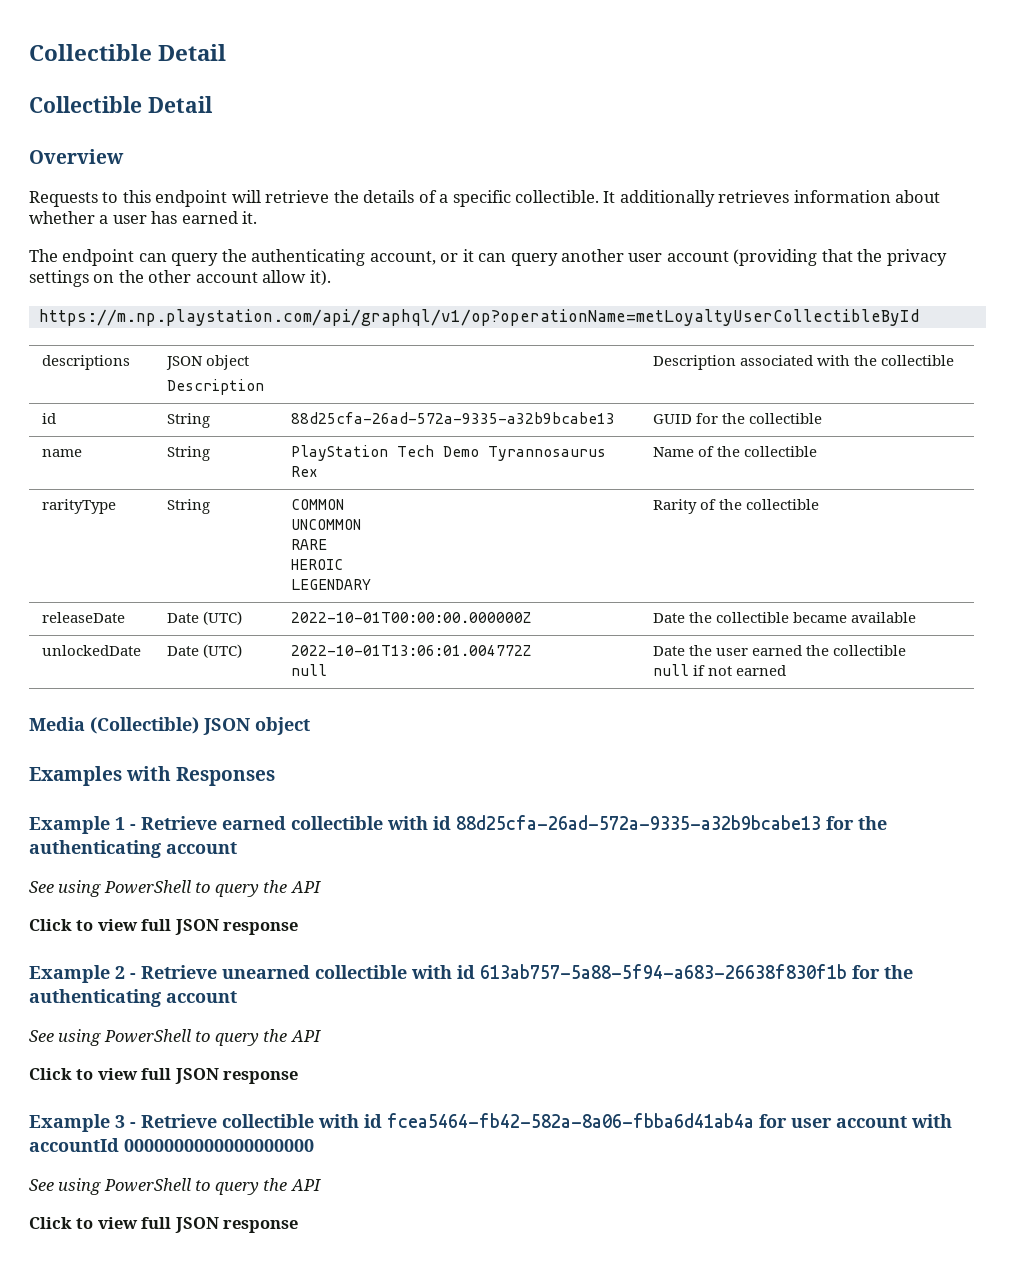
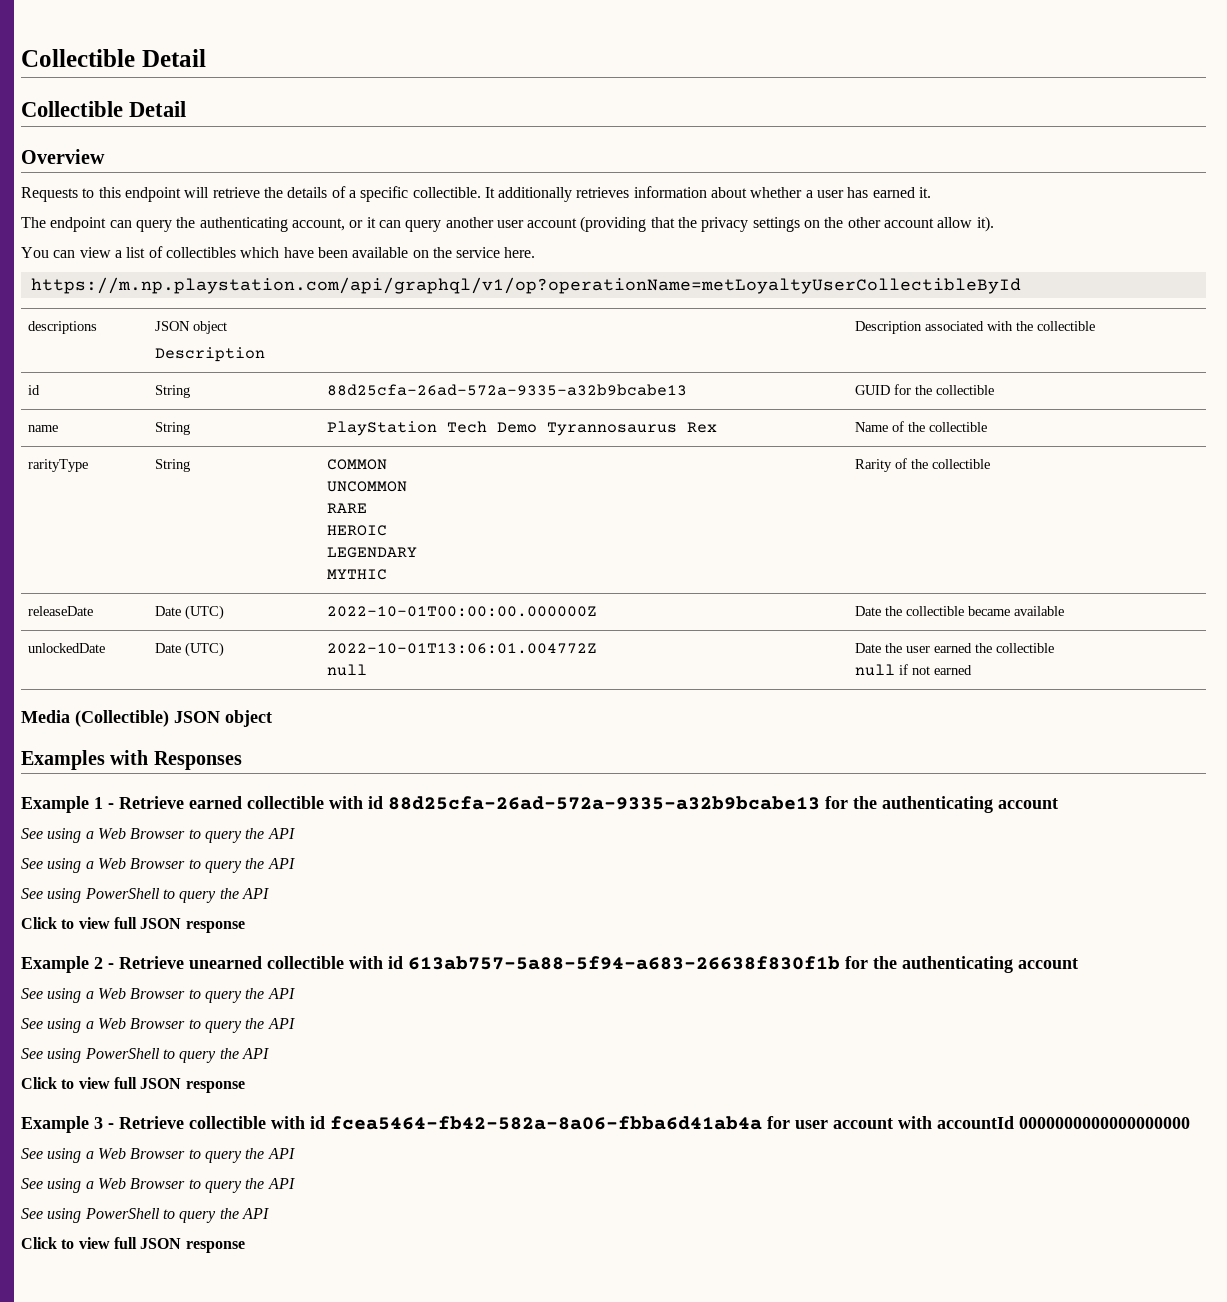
+ You can view a list of collectibles which have been available on the service here.
  rarityType | String | COMMON
  UNCOMMON
  RARE
  HEROIC
- LEGENDARY | Rarity of the collectible
+ LEGENDARY
+ MYTHIC | Rarity of the collectible
  Example 1 - Retrieve earned collectible with id 88d25cfa-26ad-572a-9335-a32b9bcabe13 for the authenticating account
+ See using a Web Browser to query the API
+ See using a Web Browser to query the API
  Example 2 - Retrieve unearned collectible with id 613ab757-5a88-5f94-a683-26638f830f1b for the authenticating account
+ See using a Web Browser to query the API
+ See using a Web Browser to query the API
  Example 3 - Retrieve collectible with id fcea5464-fb42-582a-8a06-fbba6d41ab4a for user account with accountId 0000000000000000000
+ See using a Web Browser to query the API
+ See using a Web Browser to query the API

